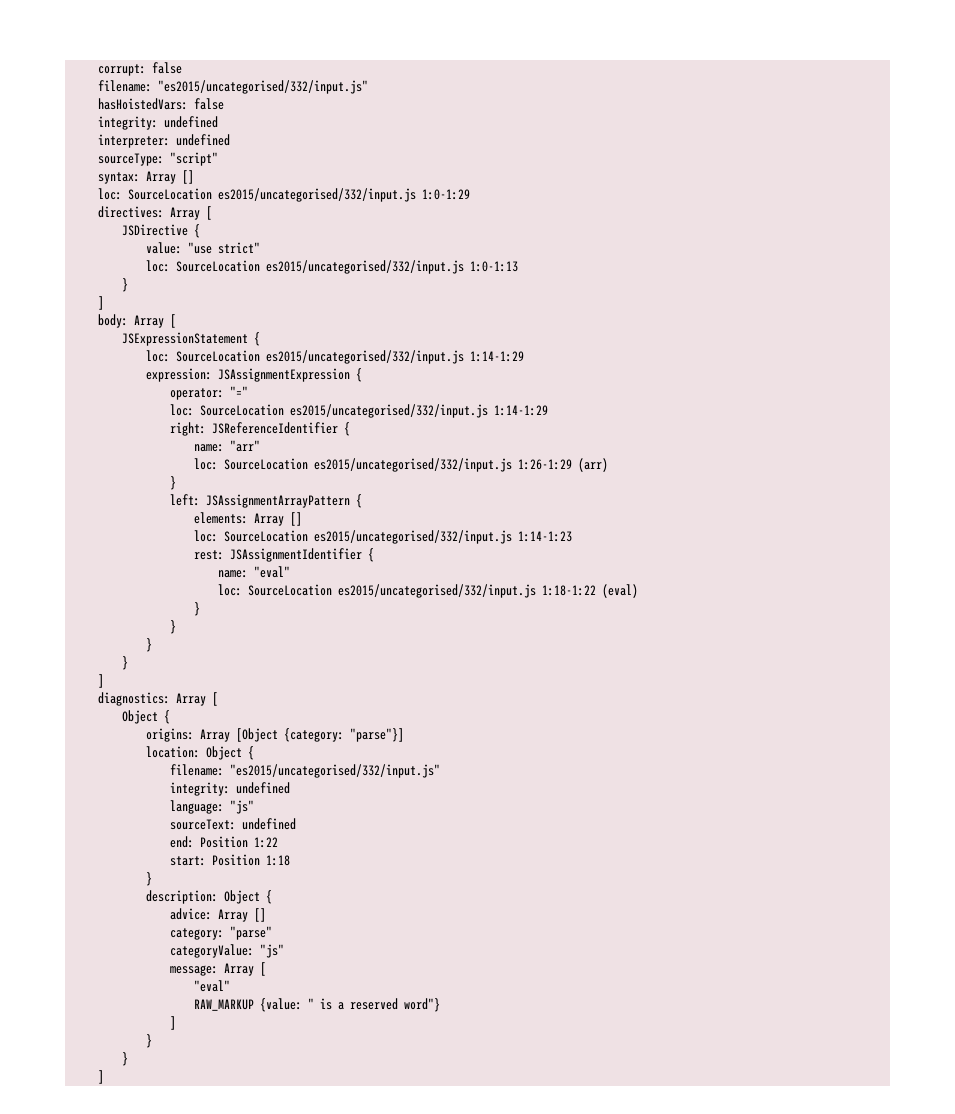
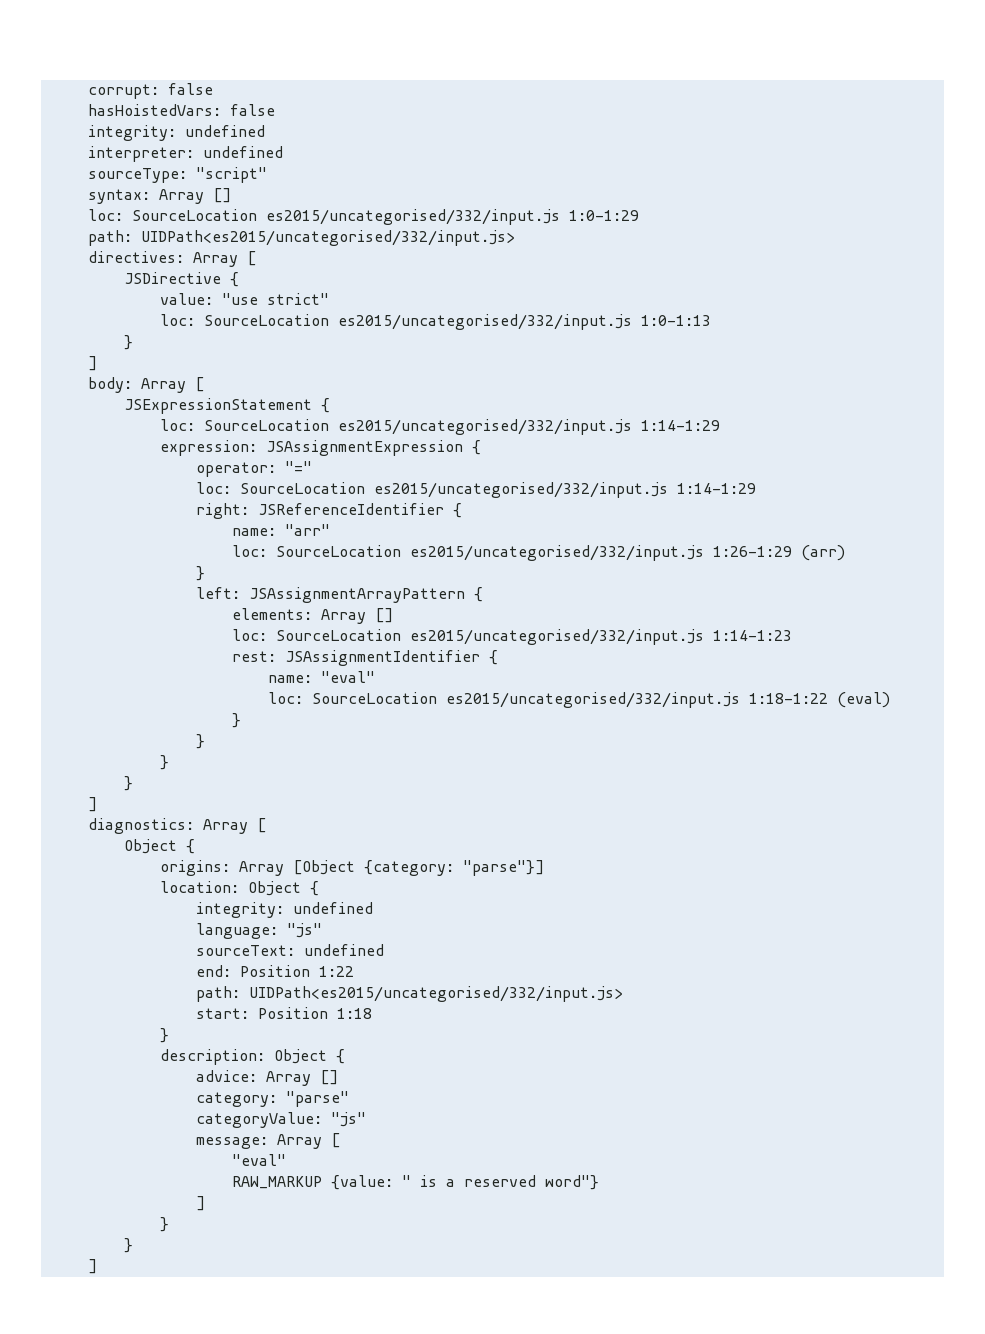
  corrupt: false
- filename: "es2015/uncategorised/332/input.js"
  loc: SourceLocation es2015/uncategorised/332/input.js 1:0-1:29
+ path: UIDPath<es2015/uncategorised/332/input.js>
  location: Object {
- filename: "es2015/uncategorised/332/input.js"
  end: Position 1:22
+ path: UIDPath<es2015/uncategorised/332/input.js>

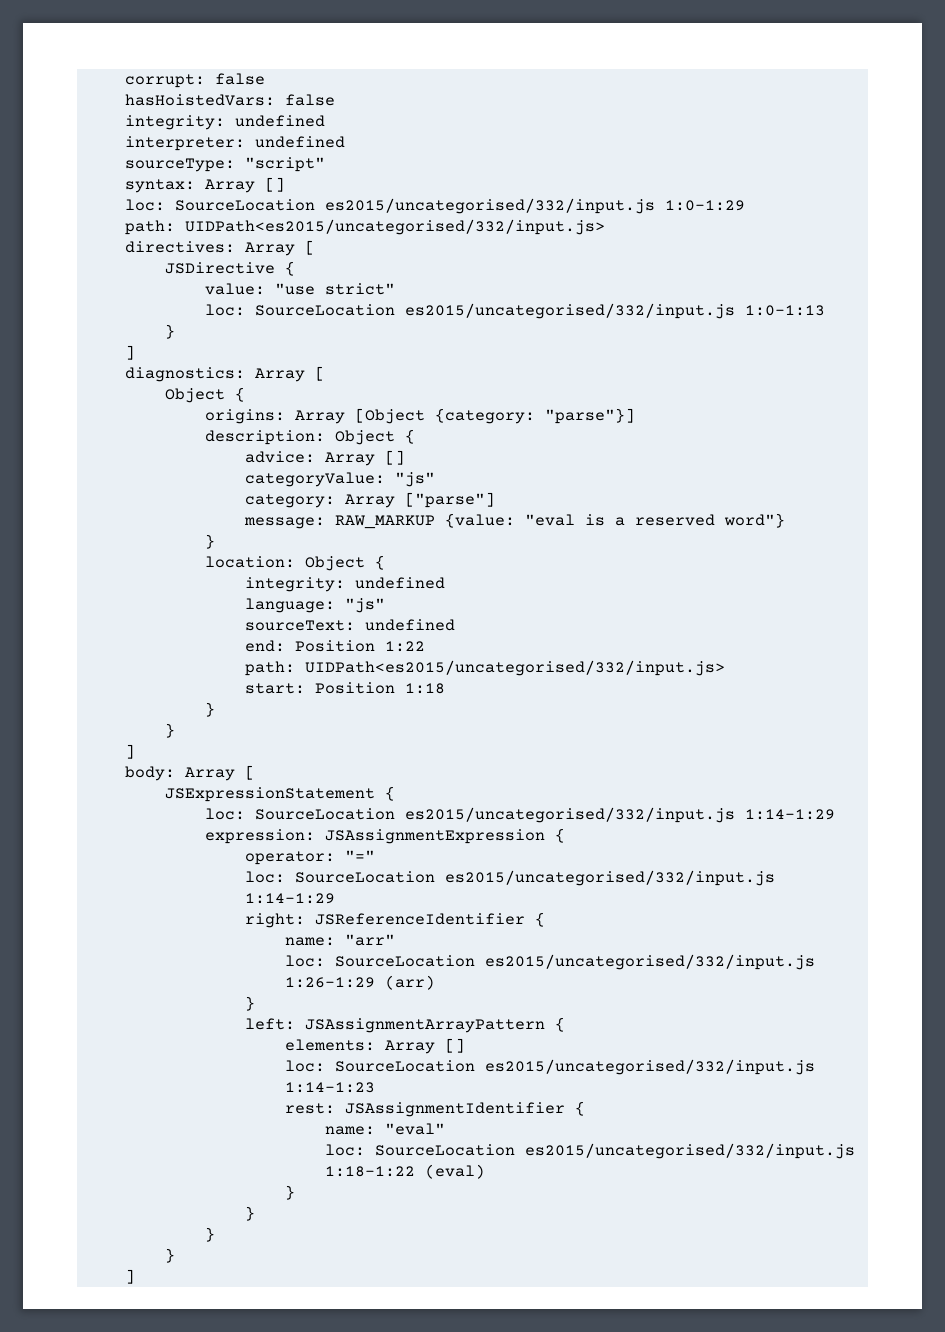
+ diagnostics: Array [
+ Object {
+ origins: Array [Object {category: "parse"}]
+ description: Object {
+ advice: Array []
+ categoryValue: "js"
+ category: Array ["parse"]
+ message: RAW_MARKUP {value: "eval is a reserved word"}
+ }
+ location: Object {
+ integrity: undefined
+ language: "js"
+ sourceText: undefined
+ end: Position 1:22
+ path: UIDPath<es2015/uncategorised/332/input.js>
+ start: Position 1:18
+ }
+ }
+ ]
- diagnostics: Array [
- Object {
- origins: Array [Object {category: "parse"}]
- location: Object {
- integrity: undefined
- language: "js"
- sourceText: undefined
- end: Position 1:22
- path: UIDPath<es2015/uncategorised/332/input.js>
- start: Position 1:18
- }
- description: Object {
- advice: Array []
- category: "parse"
- categoryValue: "js"
- message: Array [
- "eval"
- RAW_MARKUP {value: " is a reserved word"}
- ]
- }
- }
- ]

